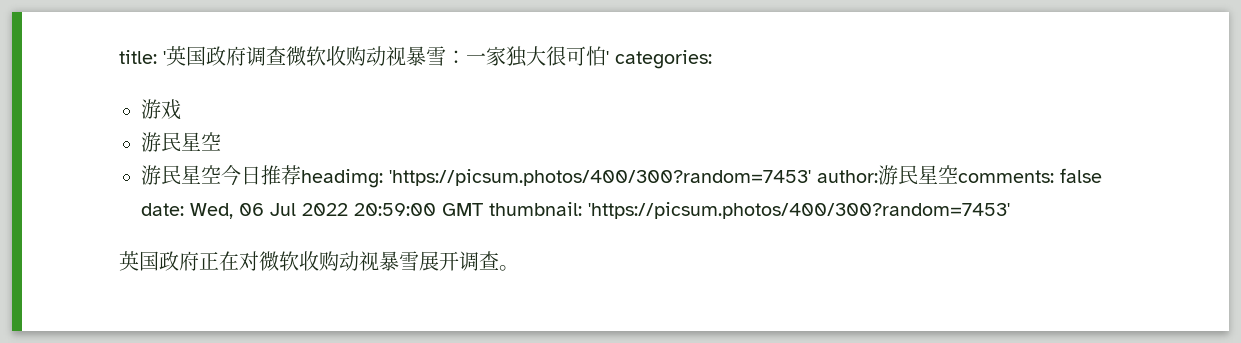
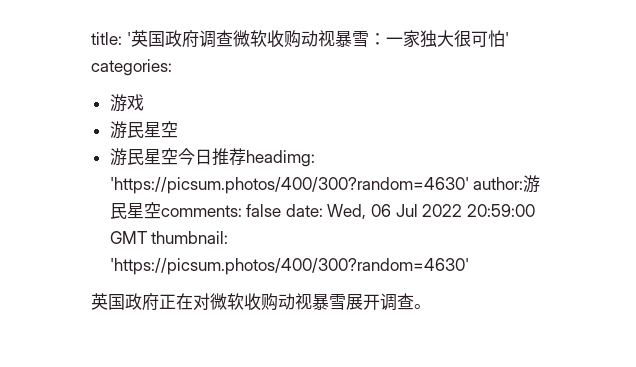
- 游民星空今日推荐headimg: 'https://picsum.photos/400/300?random=7453' author:游民星空comments: false date: Wed, 06 Jul 2022 20:59:00 GMT thumbnail: 'https://picsum.photos/400/300?random=7453'
+ 游民星空今日推荐headimg: 'https://picsum.photos/400/300?random=4630' author:游民星空comments: false date: Wed, 06 Jul 2022 20:59:00 GMT thumbnail: 'https://picsum.photos/400/300?random=4630'

